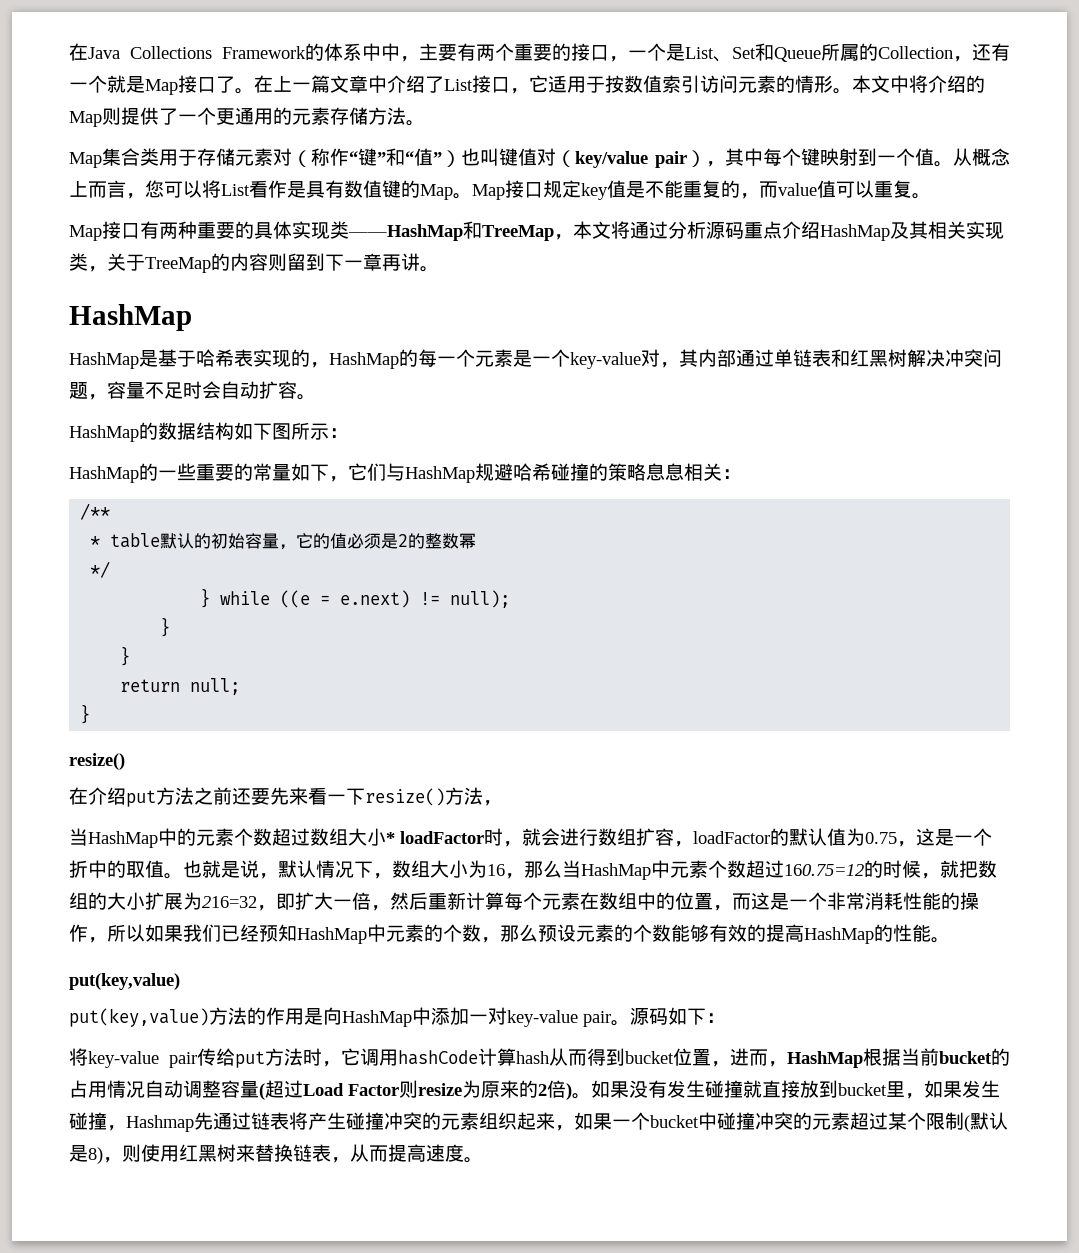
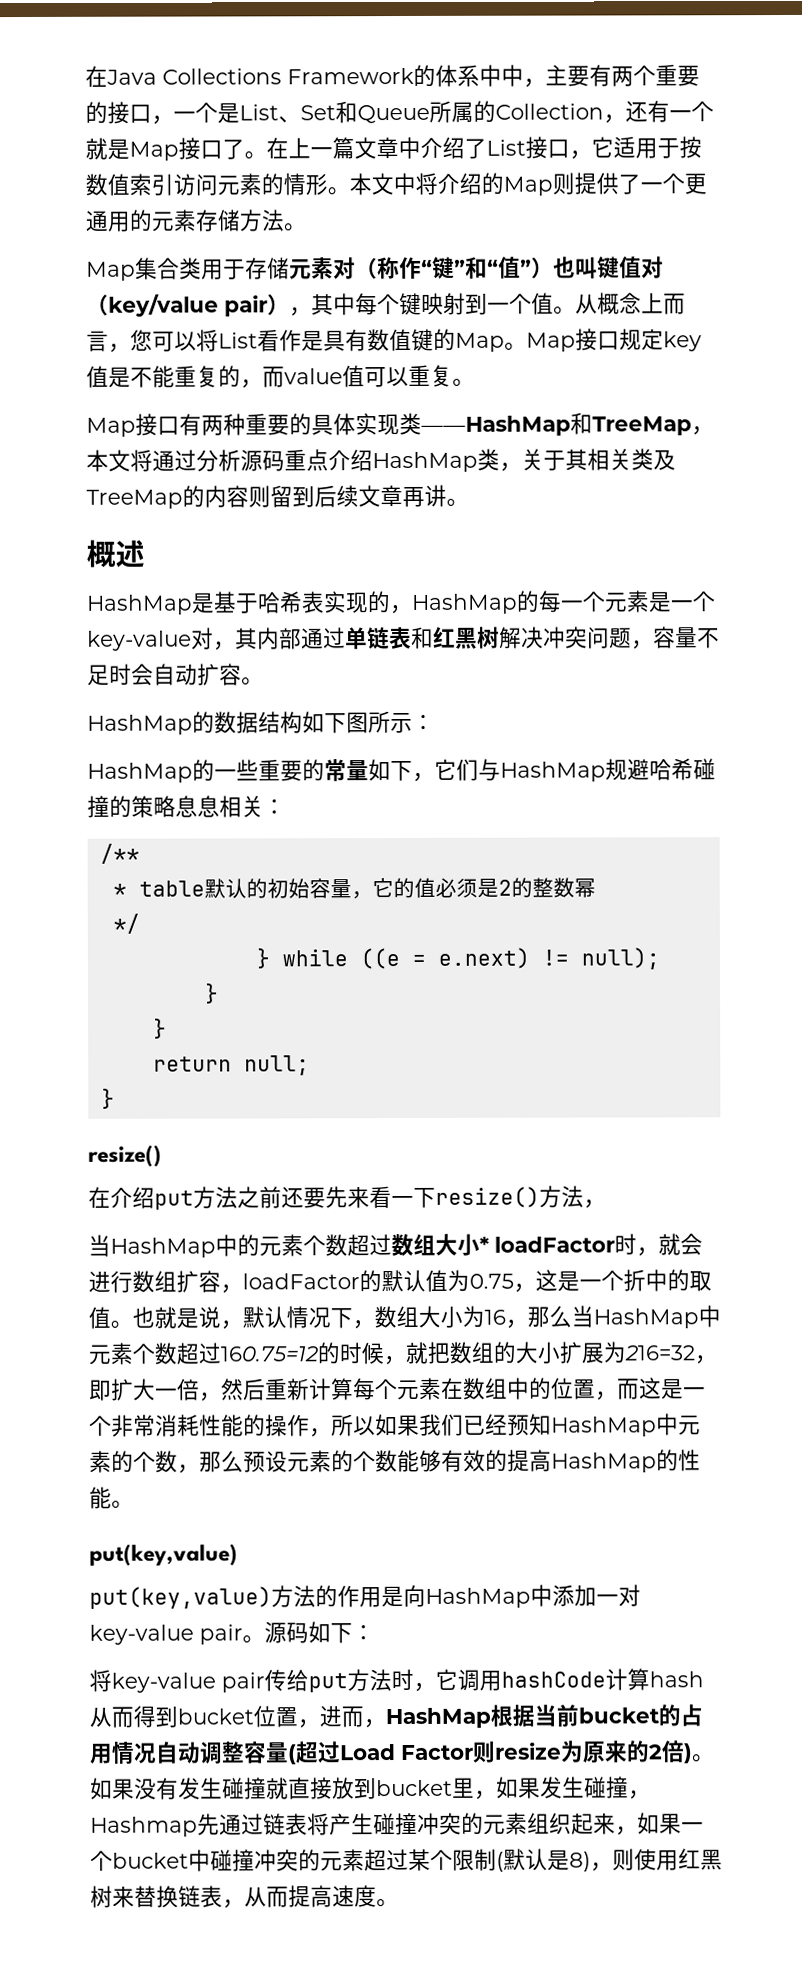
- Map接口有两种重要的具体实现类——HashMap和TreeMap，本文将通过分析源码重点介绍HashMap及其相关实现类，关于TreeMap的内容则留到下一章再讲。
- HashMap
+ Map接口有两种重要的具体实现类——HashMap和TreeMap，本文将通过分析源码重点介绍HashMap类，关于其相关类及TreeMap的内容则留到后续文章再讲。
+ 概述

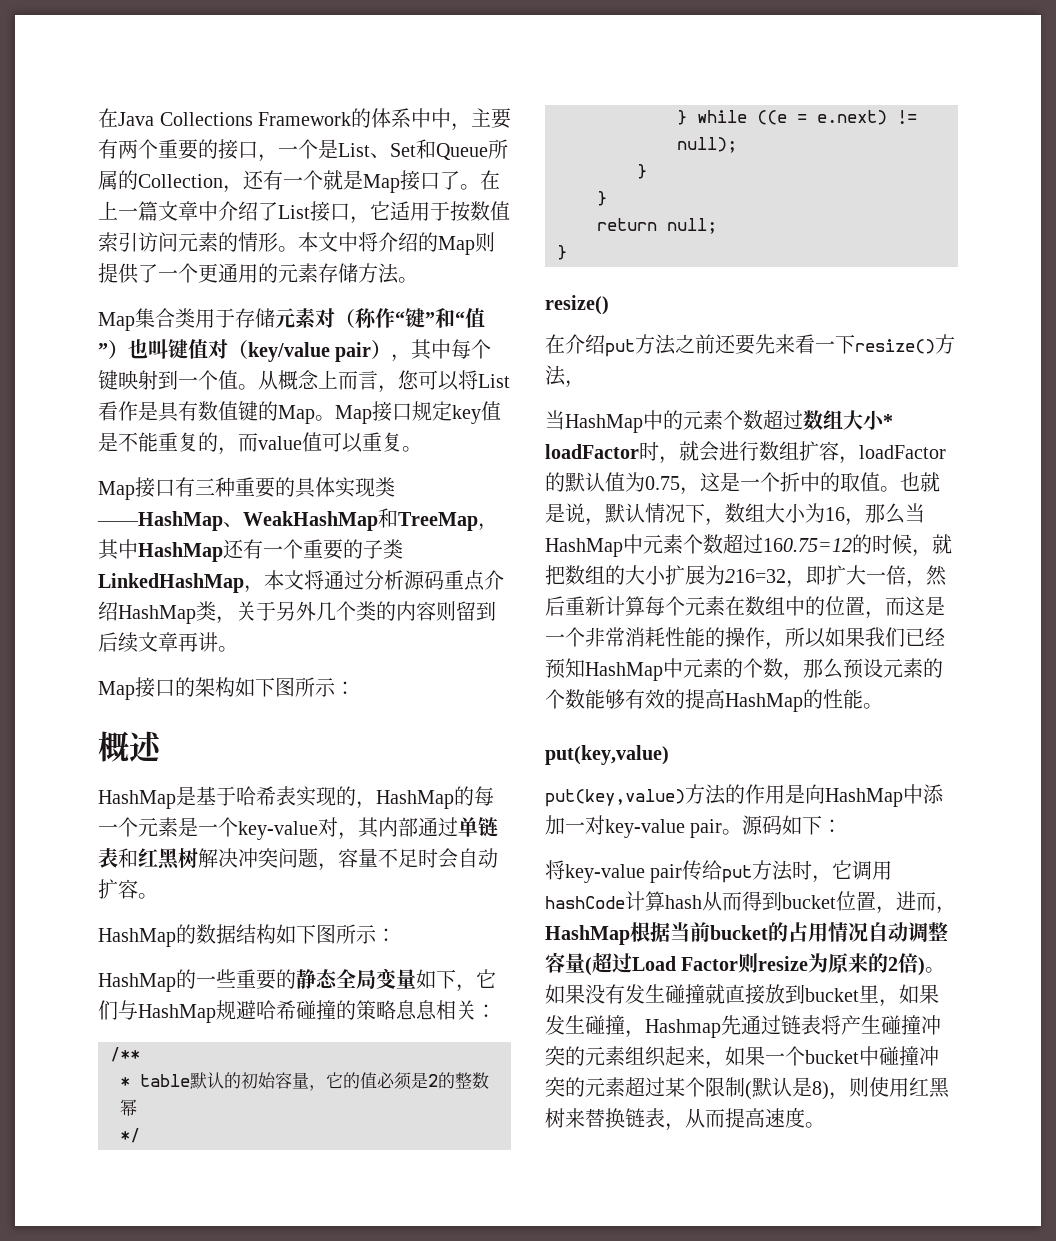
- Map接口有两种重要的具体实现类——HashMap和TreeMap，本文将通过分析源码重点介绍HashMap类，关于其相关类及TreeMap的内容则留到后续文章再讲。
+ Map接口有三种重要的具体实现类——HashMap、WeakHashMap和TreeMap，其中HashMap还有一个重要的子类LinkedHashMap，本文将通过分析源码重点介绍HashMap类，关于另外几个类的内容则留到后续文章再讲。
+ Map接口的架构如下图所示：
- HashMap的一些重要的常量如下，它们与HashMap规避哈希碰撞的策略息息相关：
+ HashMap的一些重要的静态全局变量如下，它们与HashMap规避哈希碰撞的策略息息相关：

